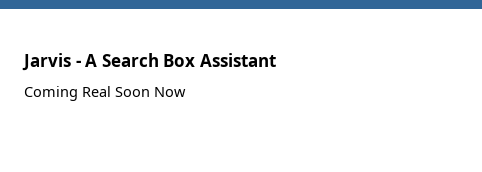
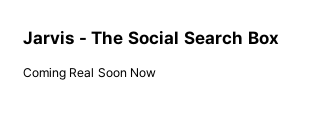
- Jarvis - A Search Box Assistant
+ Jarvis - The Social Search Box

